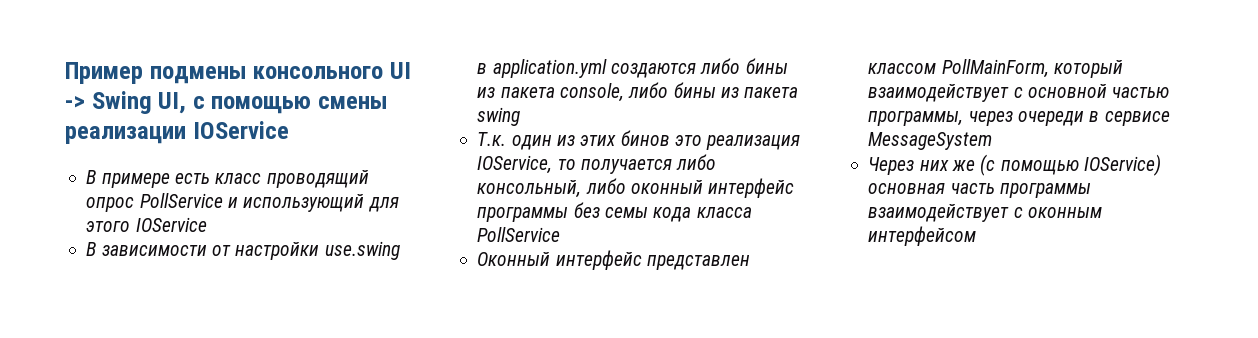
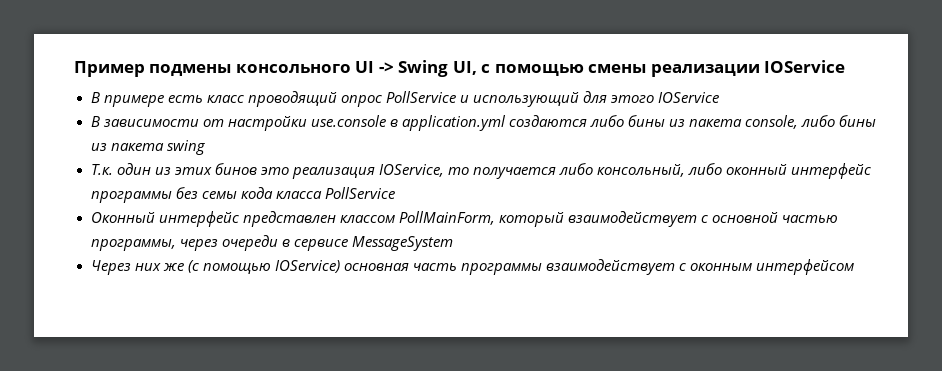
- В зависимости от настройки use.swing в application.yml создаются либо бины из пакета console, либо бины из пакета swing
+ В зависимости от настройки use.console в application.yml создаются либо бины из пакета console, либо бины из пакета swing

